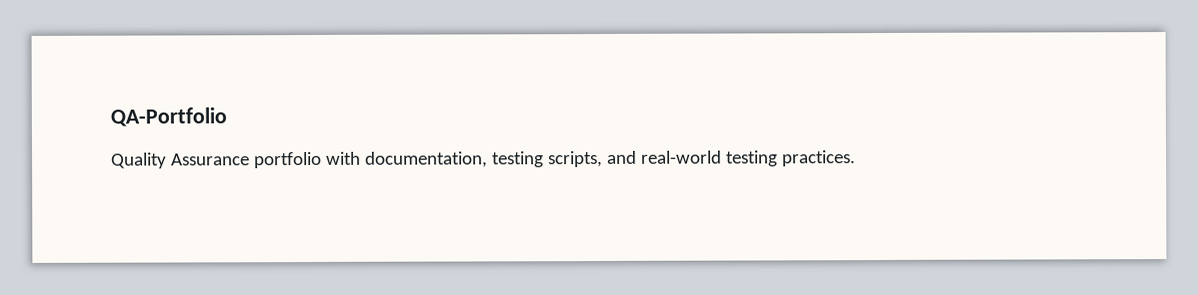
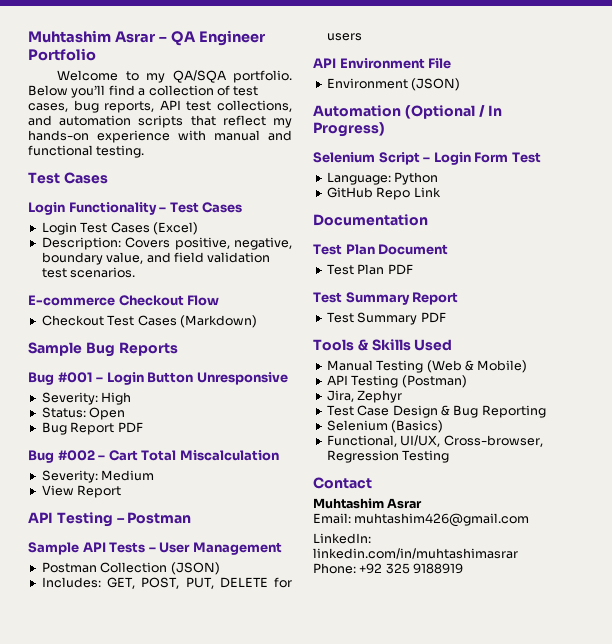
- QA-Portfolio
- Quality Assurance portfolio with documentation, testing scripts, and real-world testing practices.
+ Muhtashim Asrar – QA Engineer Portfolio
+ Welcome to my QA/SQA portfolio. Below you’ll find a collection of test cases, bug reports, API test collections, and automation scripts that reflect my hands-on experience with manual and functional testing.
+ Test Cases
+ Login Functionality – Test Cases
+ Login Test Cases (Excel)
+ Description: Covers positive, negative, boundary value, and field validation test scenarios.
+ E-commerce Checkout Flow
+ Checkout Test Cases (Markdown)
+ Sample Bug Reports
+ Bug #001 – Login Button Unresponsive
+ Severity: High
+ Status: Open
+ Bug Report PDF
+ Bug #002 – Cart Total Miscalculation
+ Severity: Medium
+ View Report
+ API Testing – Postman
+ Sample API Tests – User Management
+ Postman Collection (JSON)
+ Includes: GET, POST, PUT, DELETE for users
+ API Environment File
+ Environment (JSON)
+ Automation (Optional / In Progress)
+ Selenium Script – Login Form Test
+ Language: Python
+ GitHub Repo Link
+ Documentation
+ Test Plan Document
+ Test Plan PDF
+ Test Summary Report
+ Test Summary PDF
+ Tools & Skills Used
+ Manual Testing (Web & Mobile)
+ API Testing (Postman)
+ Jira, Zephyr
+ Test Case Design & Bug Reporting
+ Selenium (Basics)
+ Functional, UI/UX, Cross-browser, Regression Testing
+ Contact
+ Muhtashim Asrar
+ Email: muhtashim426@gmail.com
+ LinkedIn: linkedin.com/in/muhtashimasrar
+ Phone: +92 325 9188919

